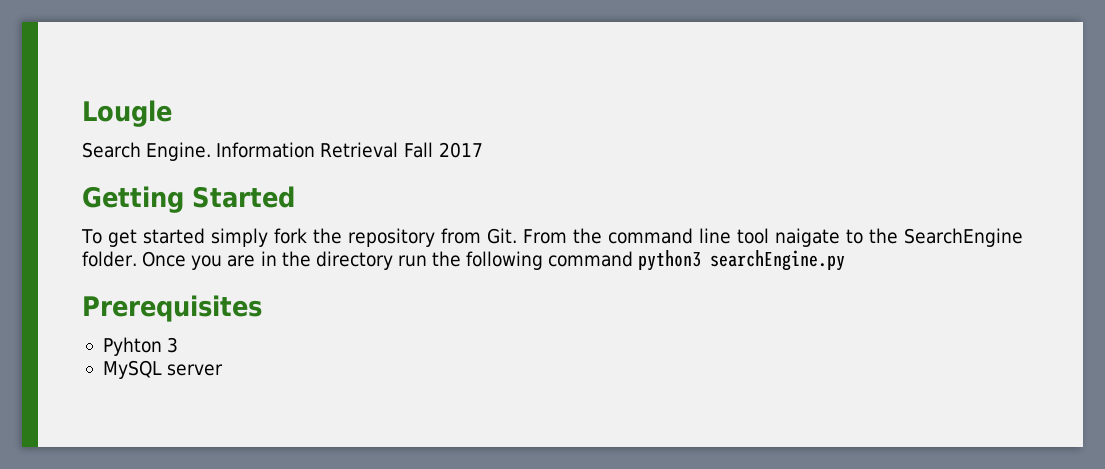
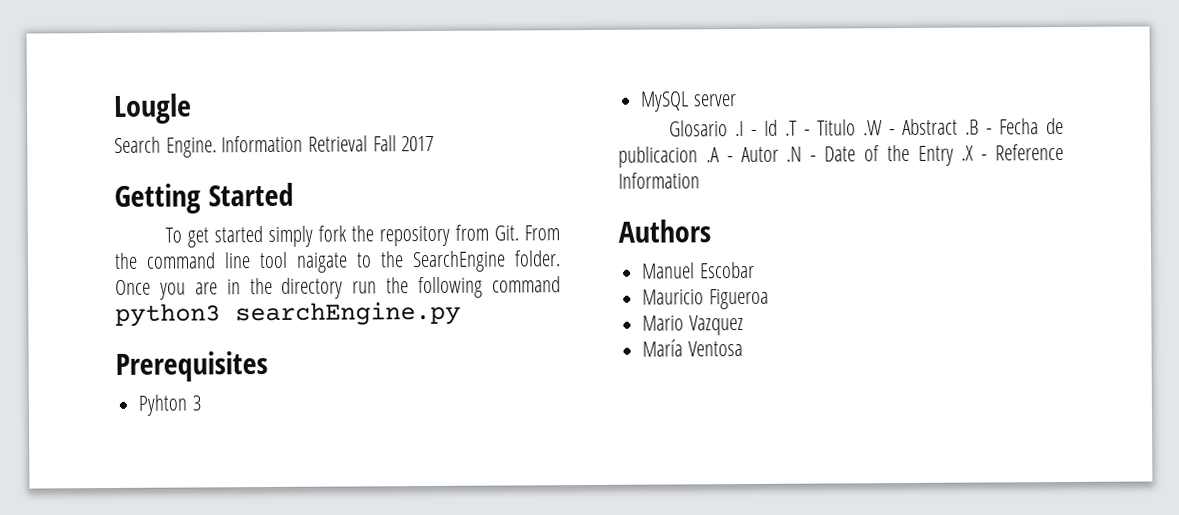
+ Glosario .I - Id .T - Titulo .W - Abstract .B - Fecha de publicacion .A - Autor .N - Date of the Entry .X - Reference Information
+ Authors
+ Manuel Escobar
+ Mauricio Figueroa
+ Mario Vazquez
+ María Ventosa

